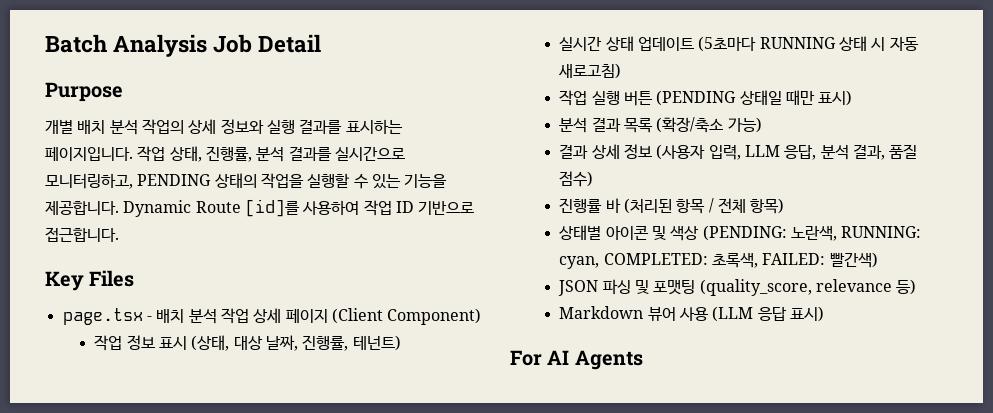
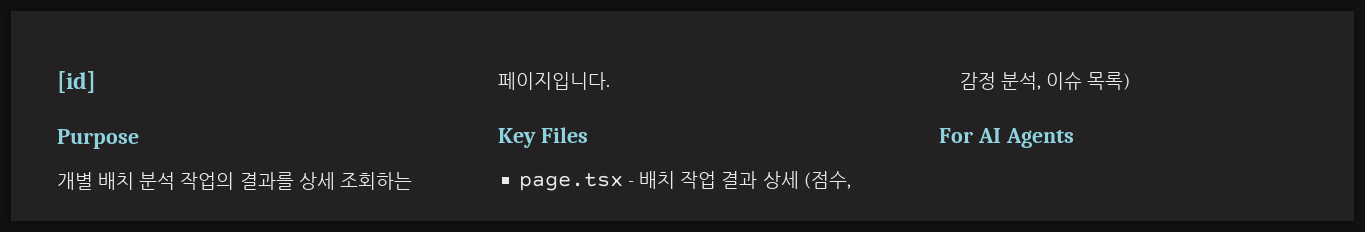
- Batch Analysis Job Detail
+ [id]
- 개별 배치 분석 작업의 상세 정보와 실행 결과를 표시하는 페이지입니다. 작업 상태, 진행률, 분석 결과를 실시간으로 모니터링하고, PENDING 상태의 작업을 실행할 수 있는 기능을 제공합니다. Dynamic Route [id]를 사용하여 작업 ID 기반으로 접근합니다.
+ 개별 배치 분석 작업의 결과를 상세 조회하는 페이지입니다.
- page.tsx - 배치 분석 작업 상세 페이지 (Client Component)
- 작업 정보 표시 (상태, 대상 날짜, 진행률, 테넌트)
- 실시간 상태 업데이트 (5초마다 RUNNING 상태 시 자동 새로고침)
- 작업 실행 버튼 (PENDING 상태일 때만 표시)
- 분석 결과 목록 (확장/축소 가능)
- 결과 상세 정보 (사용자 입력, LLM 응답, 분석 결과, 품질 점수)
- 진행률 바 (처리된 항목 / 전체 항목)
- 상태별 아이콘 및 색상 (PENDING: 노란색, RUNNING: cyan, COMPLETED: 초록색, FAILED: 빨간색)
- JSON 파싱 및 포맷팅 (quality_score, relevance 등)
- Markdown 뷰어 사용 (LLM 응답 표시)
+ page.tsx - 배치 작업 결과 상세 (점수, 감정 분석, 이슈 목록)

